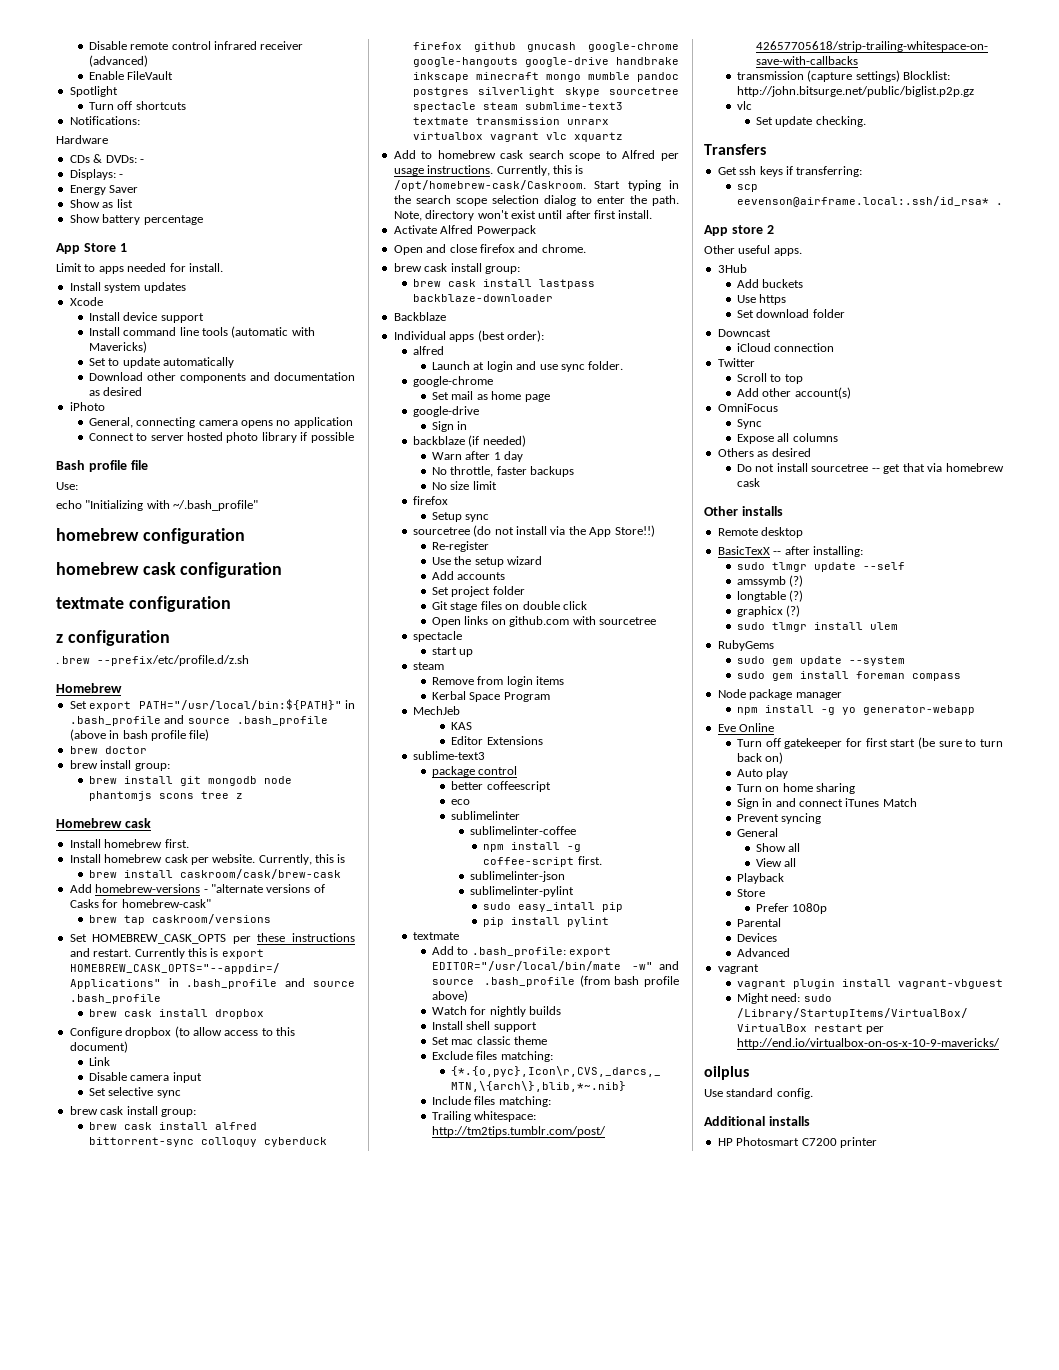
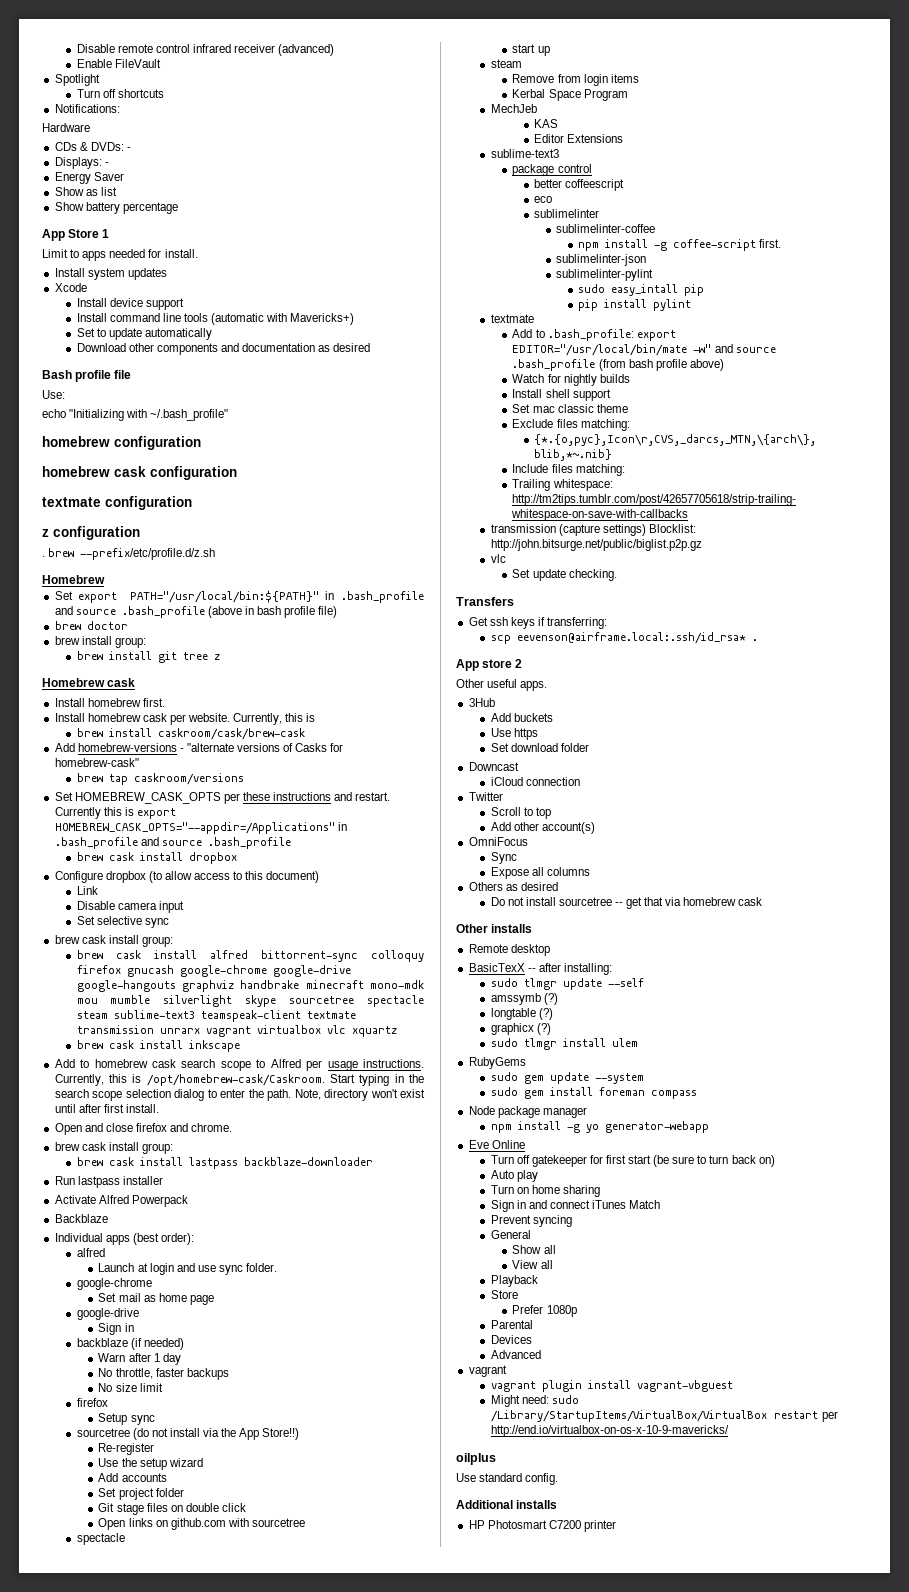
- Install command line tools (automatic with Mavericks)
+ Install command line tools (automatic with Mavericks+)
- iPhoto
- General, connecting camera opens no application
- Connect to server hosted photo library if possible
- brew install git mongodb node phantomjs scons tree z
+ brew install git tree z
- brew cask install alfred bittorrent-sync colloquy cyberduck firefox github gnucash google-chrome google-hangouts google-drive handbrake inkscape minecraft mongo mumble pandoc postgres silverlight skype sourcetree spectacle steam submlime-text3 textmate transmission unrarx virtualbox vagrant vlc xquartz
+ brew cask install alfred bittorrent-sync colloquy firefox gnucash google-chrome google-drive google-hangouts graphviz handbrake minecraft mono-mdk mou mumble silverlight skype sourcetree spectacle steam sublime-text3 teamspeak-client textmate transmission unrarx vagrant virtualbox vlc xquartz
+ brew cask install inkscape
- Activate Alfred Powerpack
+ Run lastpass installer
+ Activate Alfred Powerpack

